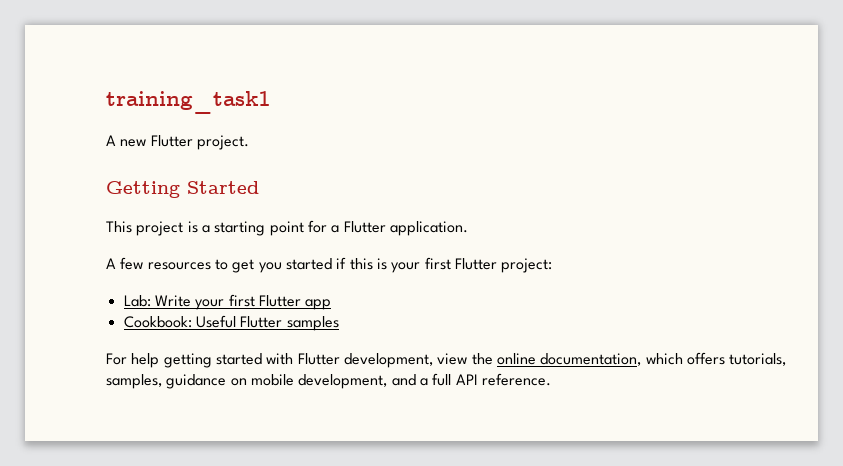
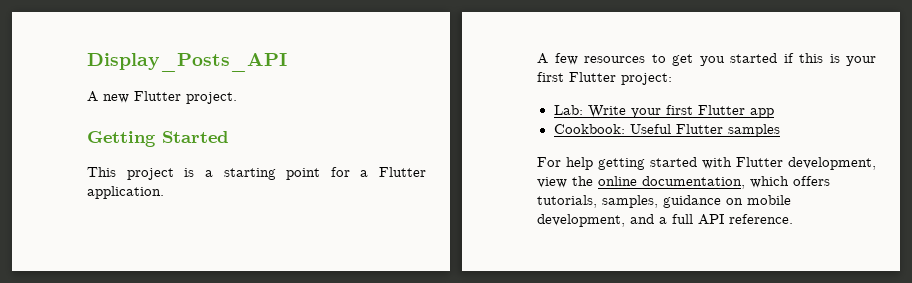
- training_task1
+ Display_Posts_API

